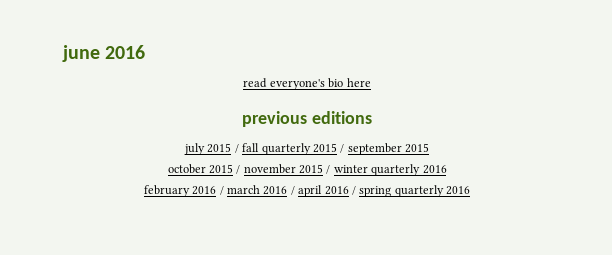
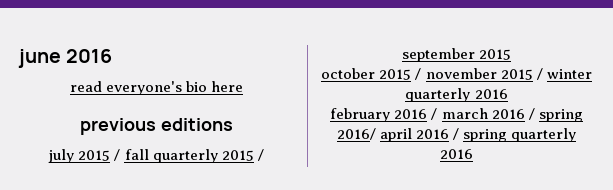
- february 2016 / march 2016 / april 2016 / spring quarterly 2016
+ february 2016 / march 2016 / spring 2016/ april 2016 / spring quarterly 2016

